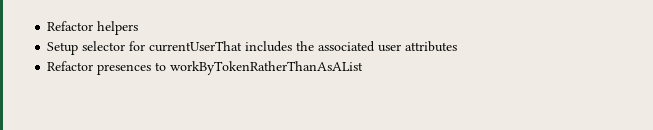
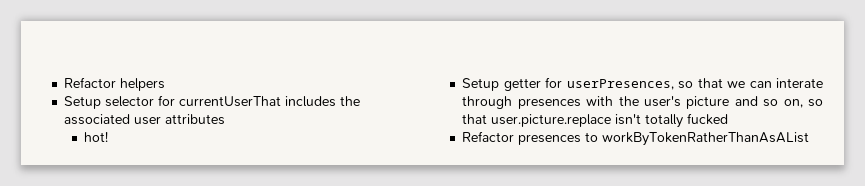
+ hot!
+ Setup getter for userPresences, so that we can interate through presences with the user's picture and so on, so that user.picture.replace isn't totally fucked

